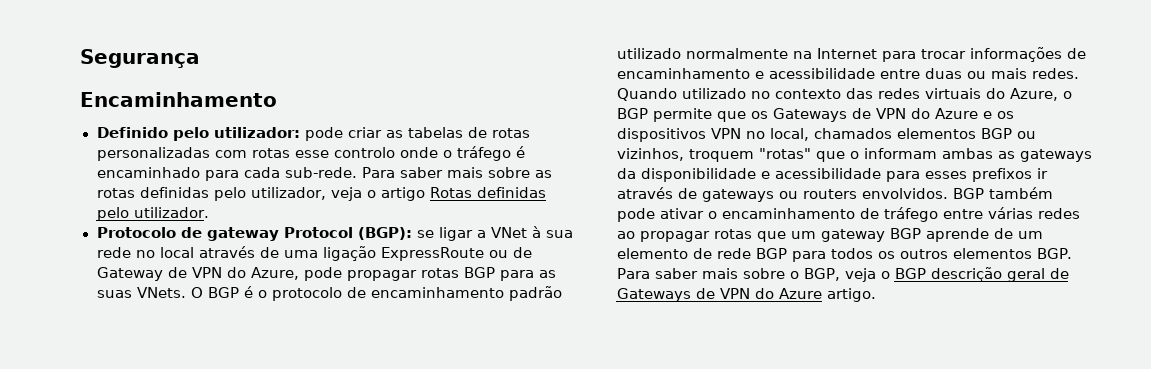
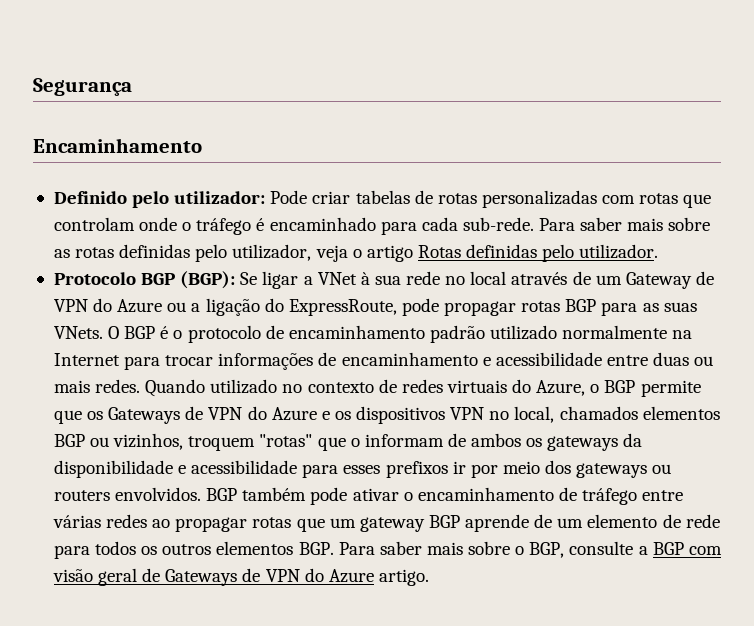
- Definido pelo utilizador: pode criar as tabelas de rotas personalizadas com rotas esse controlo onde o tráfego é encaminhado para cada sub-rede.
+ Definido pelo utilizador: Pode criar tabelas de rotas personalizadas com rotas que controlam onde o tráfego é encaminhado para cada sub-rede.
- Protocolo de gateway Protocol (BGP): se ligar a VNet à sua rede no local através de uma ligação ExpressRoute ou de Gateway de VPN do Azure, pode propagar rotas BGP para as suas VNets.
+ Protocolo BGP (BGP): Se ligar a VNet à sua rede no local através de um Gateway de VPN do Azure ou a ligação do ExpressRoute, pode propagar rotas BGP para as suas VNets.
- Quando utilizado no contexto das redes virtuais do Azure, o BGP permite que os Gateways de VPN do Azure e os dispositivos VPN no local, chamados elementos BGP ou vizinhos, troquem "rotas" que o informam ambas as gateways da disponibilidade e acessibilidade para esses prefixos ir através de gateways ou routers envolvidos.
+ Quando utilizado no contexto de redes virtuais do Azure, o BGP permite que os Gateways de VPN do Azure e os dispositivos VPN no local, chamados elementos BGP ou vizinhos, troquem "rotas" que o informam de ambos os gateways da disponibilidade e acessibilidade para esses prefixos ir por meio dos gateways ou routers envolvidos.
- BGP também pode ativar o encaminhamento de tráfego entre várias redes ao propagar rotas que um gateway BGP aprende de um elemento de rede BGP para todos os outros elementos BGP. Para saber mais sobre o BGP, veja o BGP descrição geral de Gateways de VPN do Azure artigo.
+ BGP também pode ativar o encaminhamento de tráfego entre várias redes ao propagar rotas que um gateway BGP aprende de um elemento de rede para todos os outros elementos BGP. Para saber mais sobre o BGP, consulte a BGP com visão geral de Gateways de VPN do Azure artigo.

